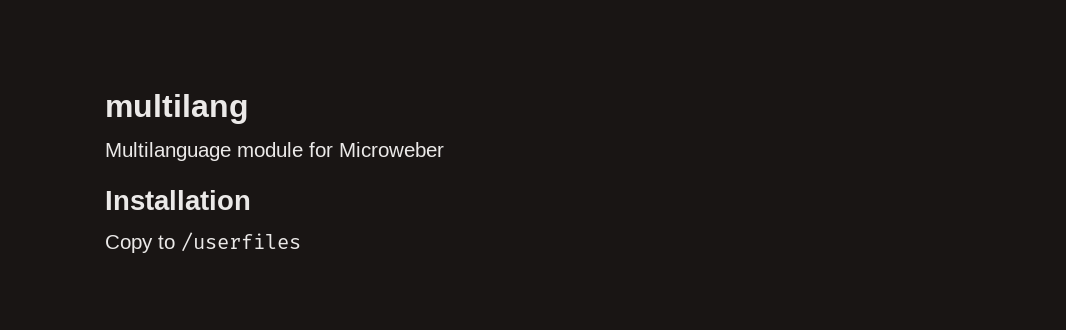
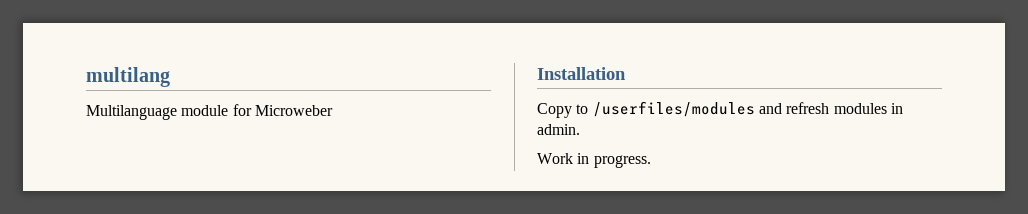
- Copy to /userfiles
+ Copy to /userfiles/modules and refresh modules in admin.
+ Work in progress.

